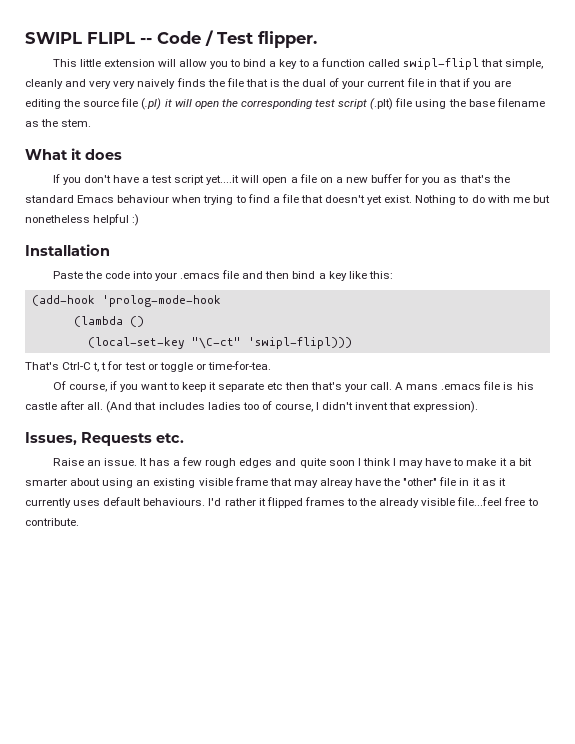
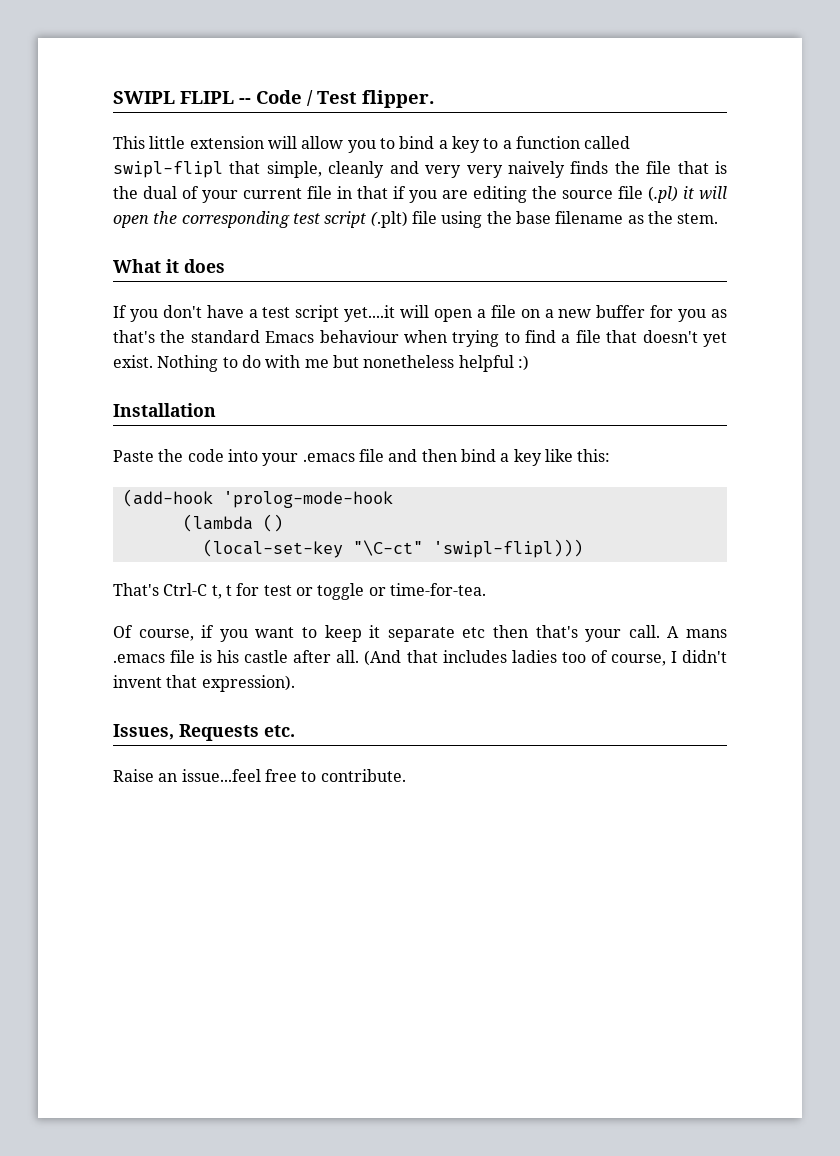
- Raise an issue. It has a few rough edges and quite soon I think I may have to make it a bit smarter about using an existing visible frame that may alreay have the "other" file in it as it currently uses default behaviours. I'd rather it flipped frames to the already visible file...feel free to contribute.
+ Raise an issue...feel free to contribute.

